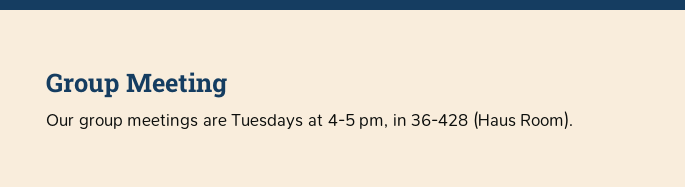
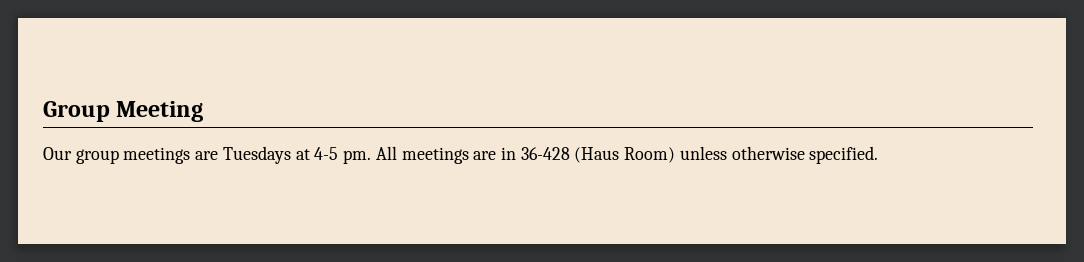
- Our group meetings are Tuesdays at 4-5 pm, in 36-428 (Haus Room).
+ Our group meetings are Tuesdays at 4-5 pm. All meetings are in 36-428 (Haus Room) unless otherwise specified.

